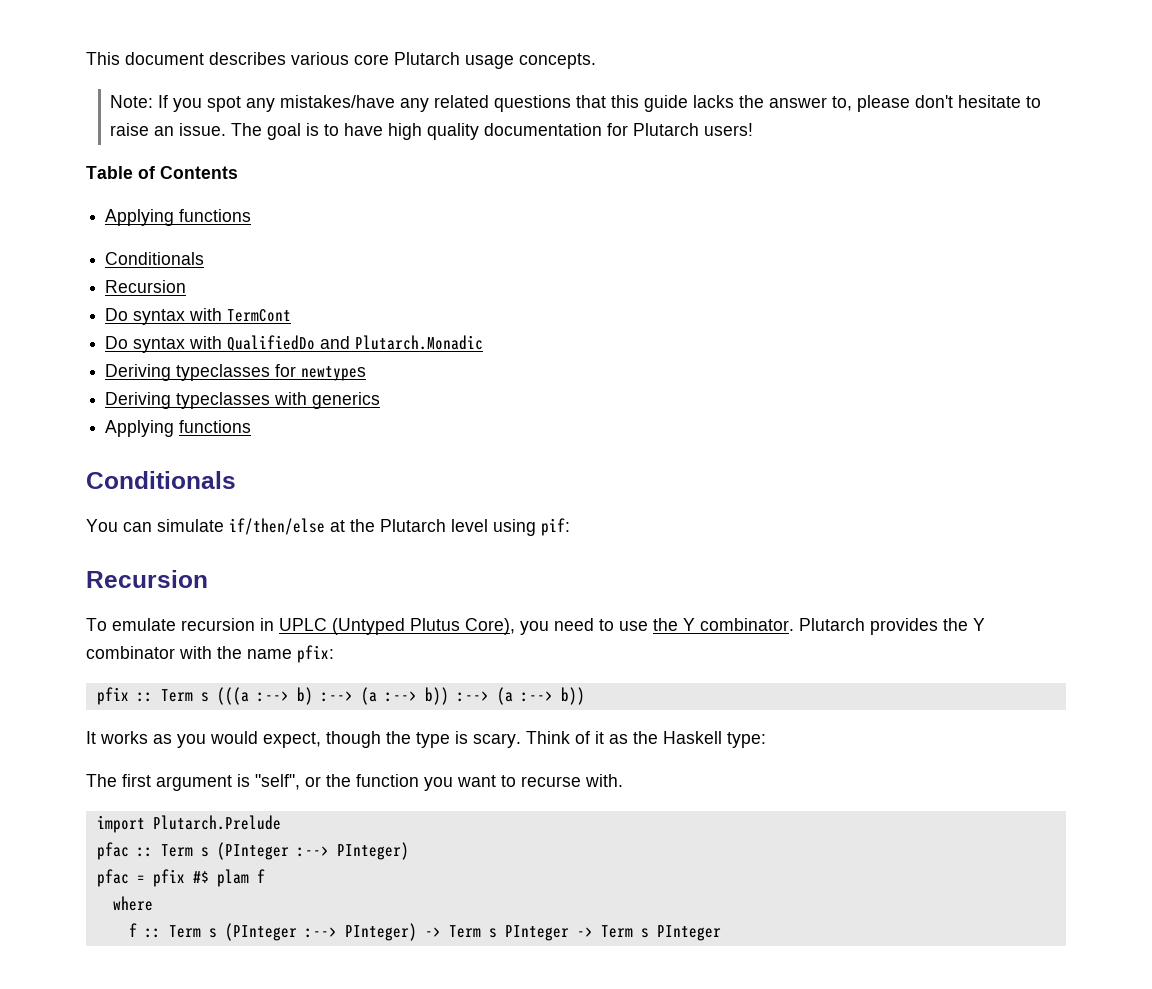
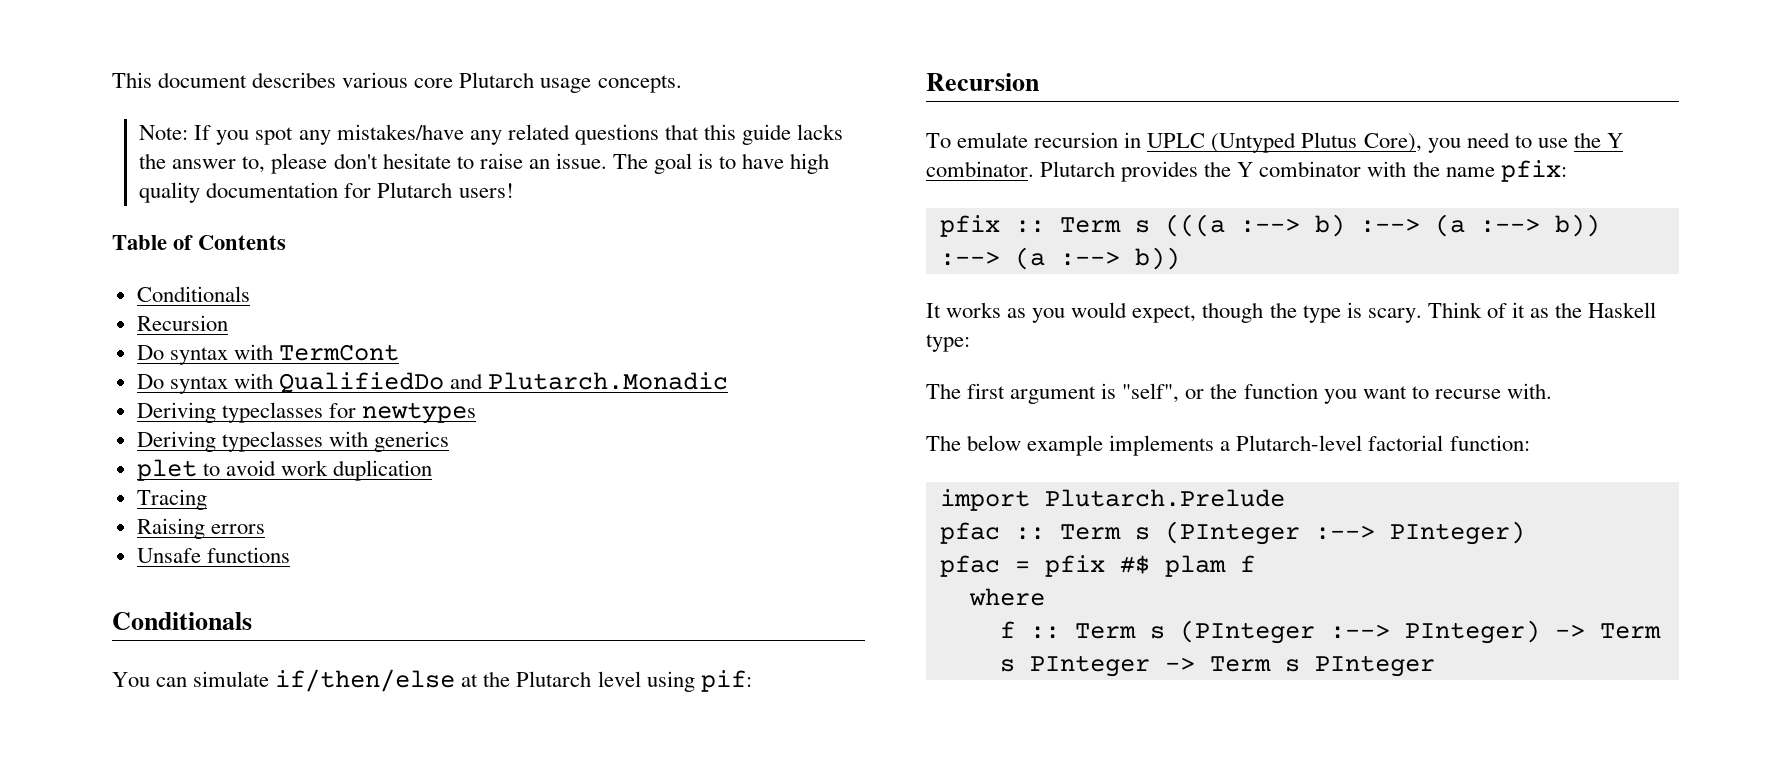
  Table of Contents
- Applying functions
  Deriving typeclasses with generics
- Applying functions
+ plet to avoid work duplication
+ Tracing
+ Raising errors
+ Unsafe functions
+ The below example implements a Plutarch-level factorial function:

